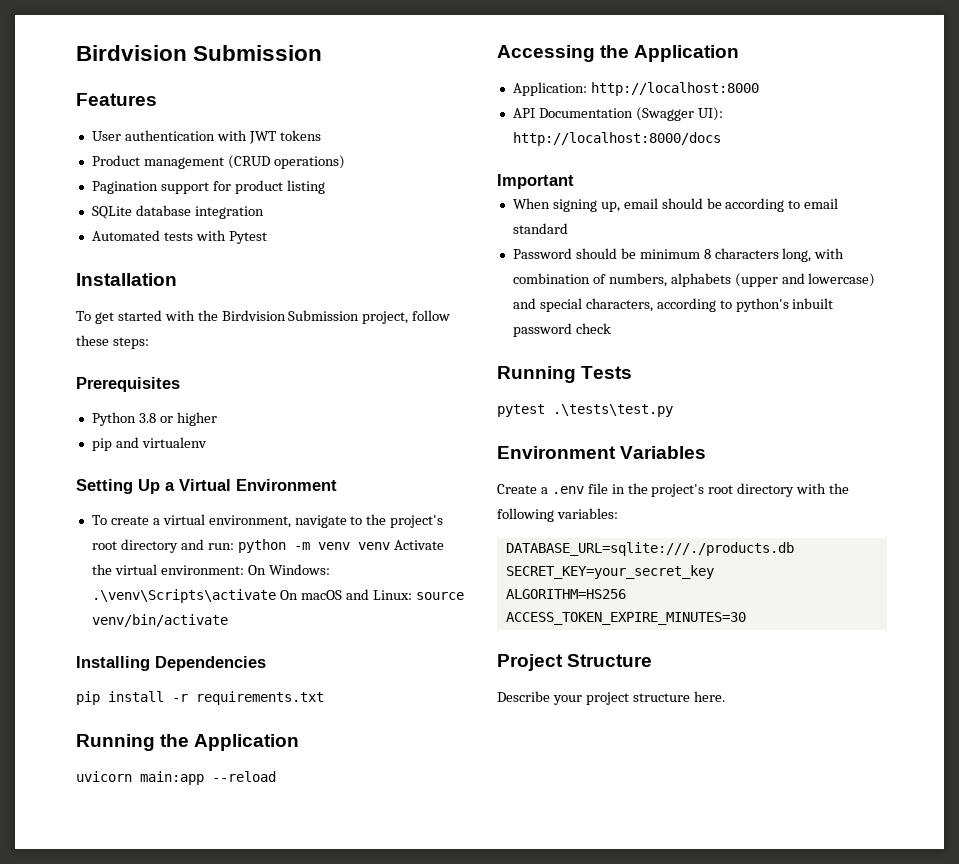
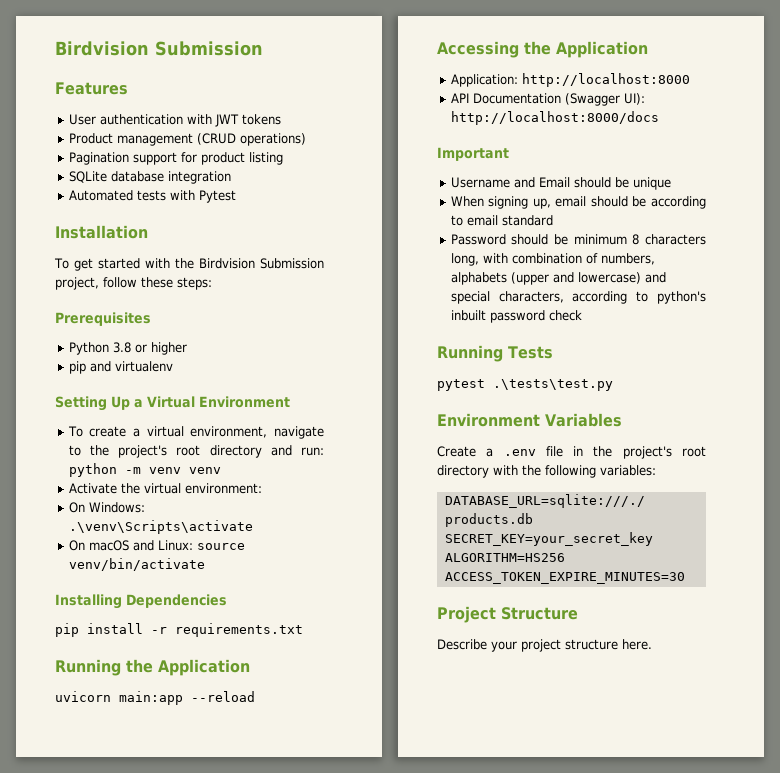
- To create a virtual environment, navigate to the project's root directory and run: python -m venv venv Activate the virtual environment: On Windows: .\venv\Scripts\activate On macOS and Linux: source venv/bin/activate
+ To create a virtual environment, navigate to the project's root directory and run: python -m venv venv
+ Activate the virtual environment:
+ On Windows: .\venv\Scripts\activate
+ On macOS and Linux: source venv/bin/activate
+ Username and Email should be unique

